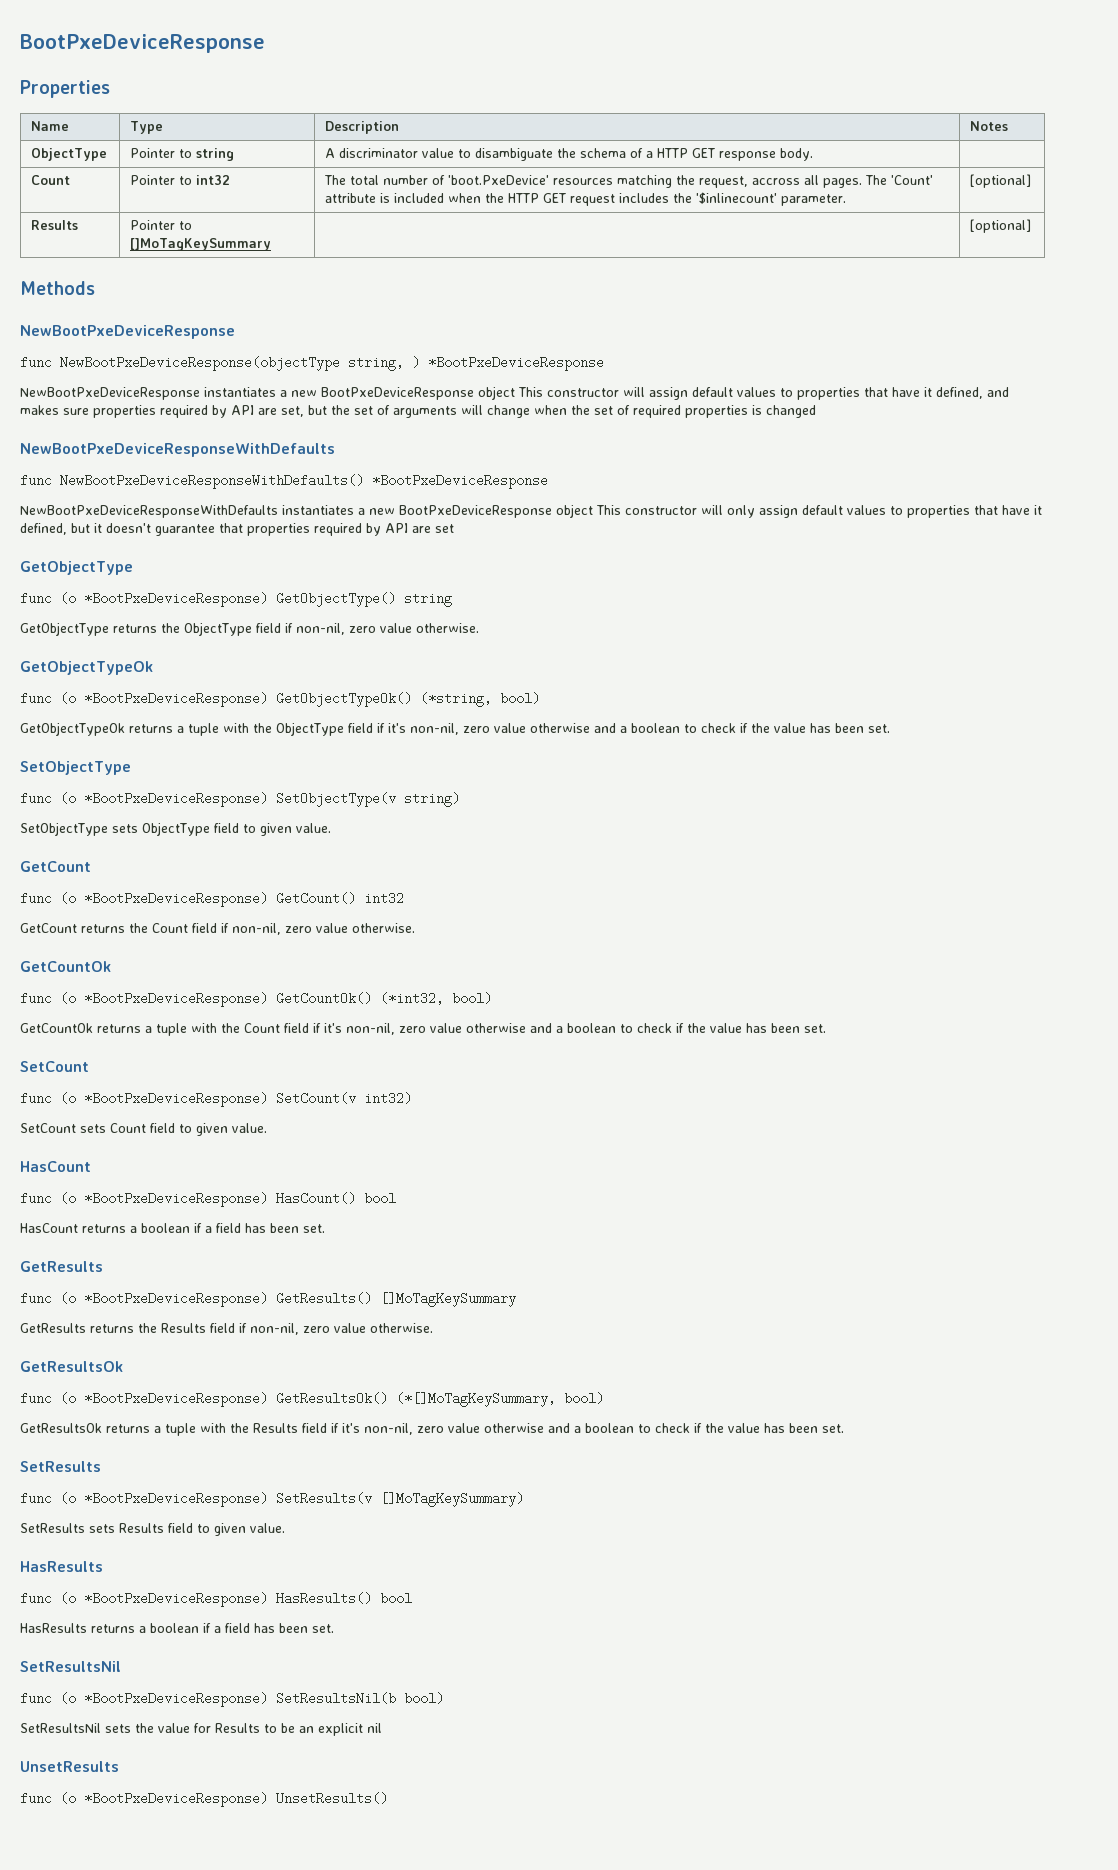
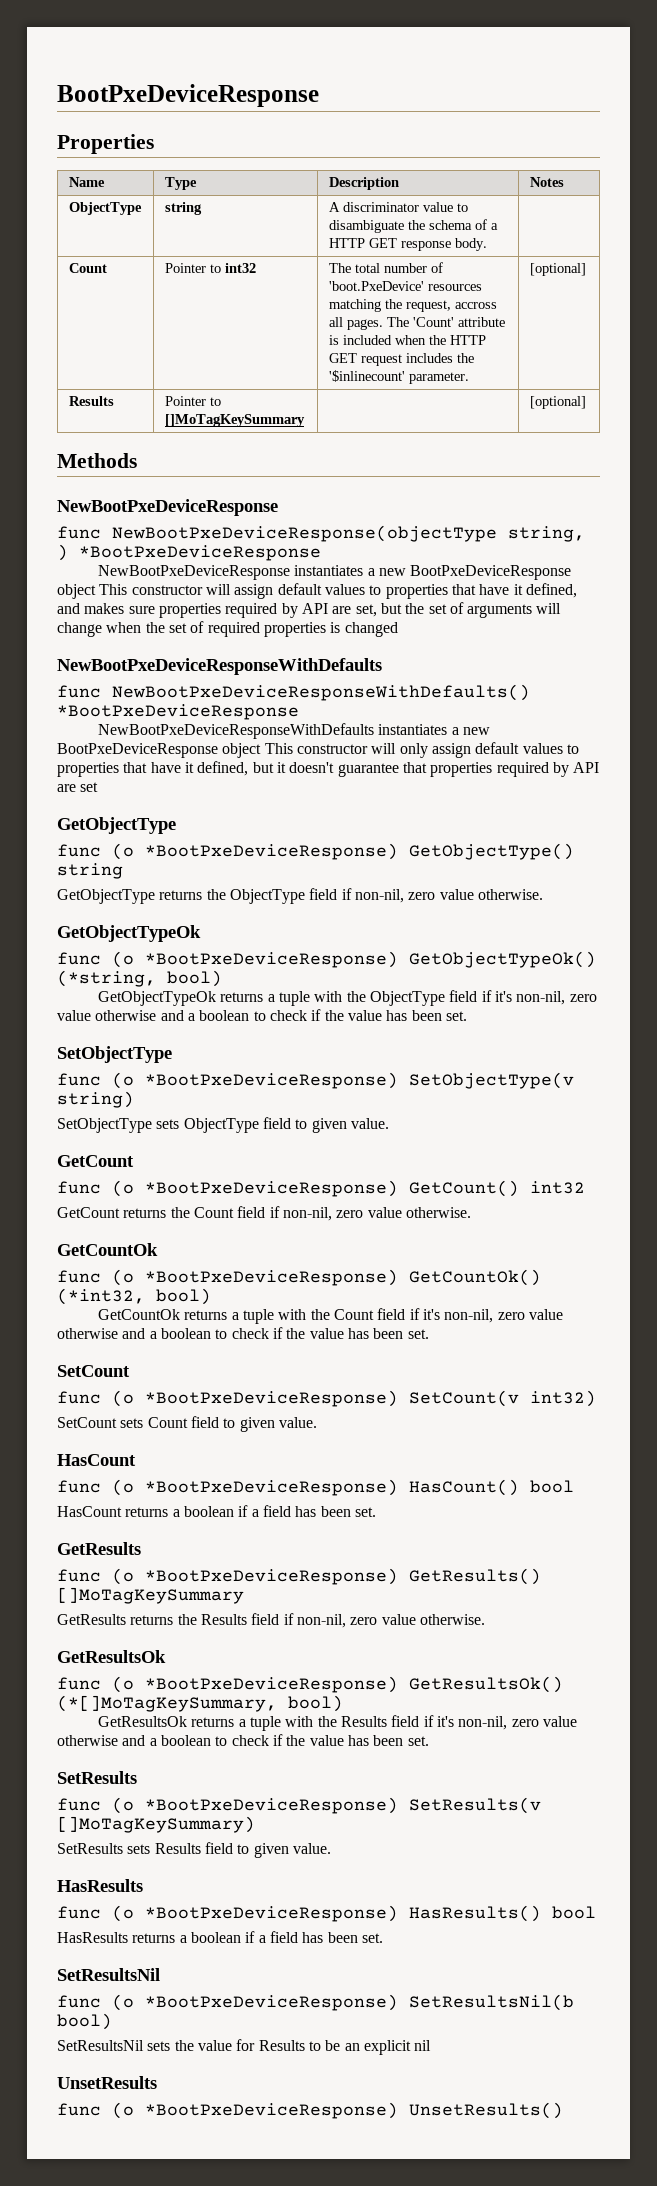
- ObjectType | Pointer to string | A discriminator value to disambiguate the schema of a HTTP GET response body. |
+ ObjectType | string | A discriminator value to disambiguate the schema of a HTTP GET response body. |

